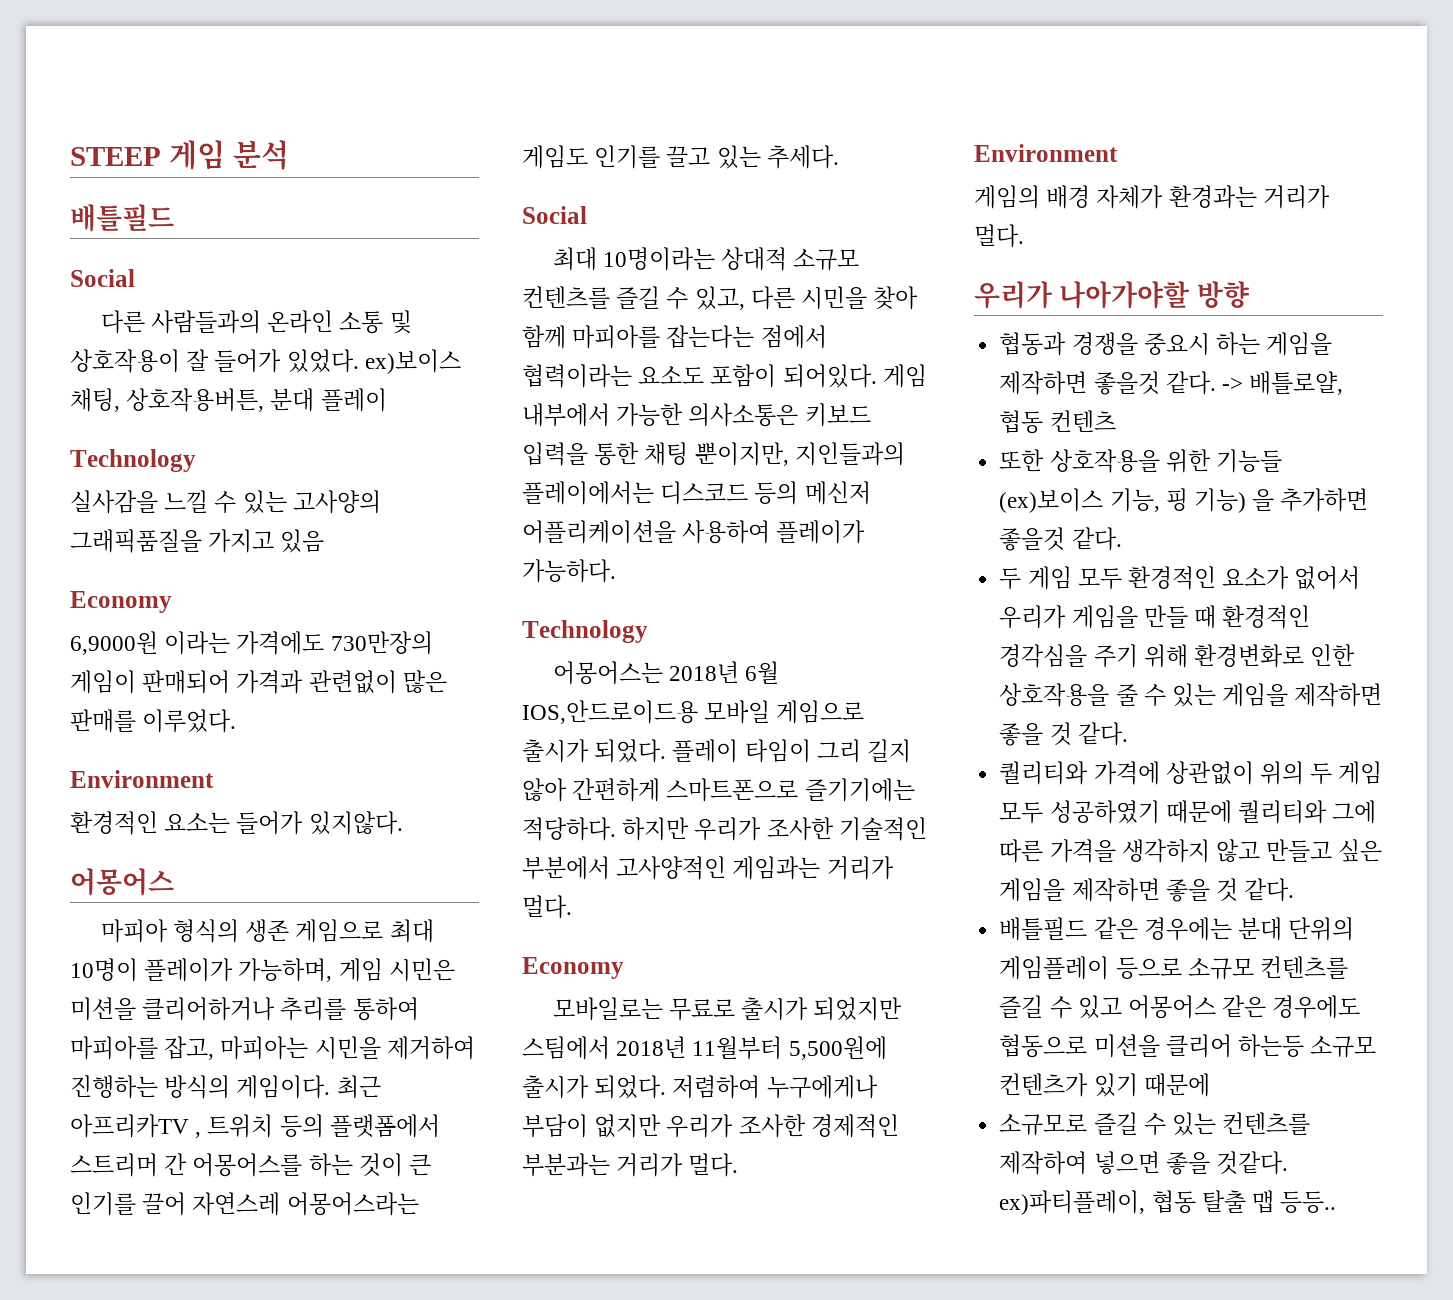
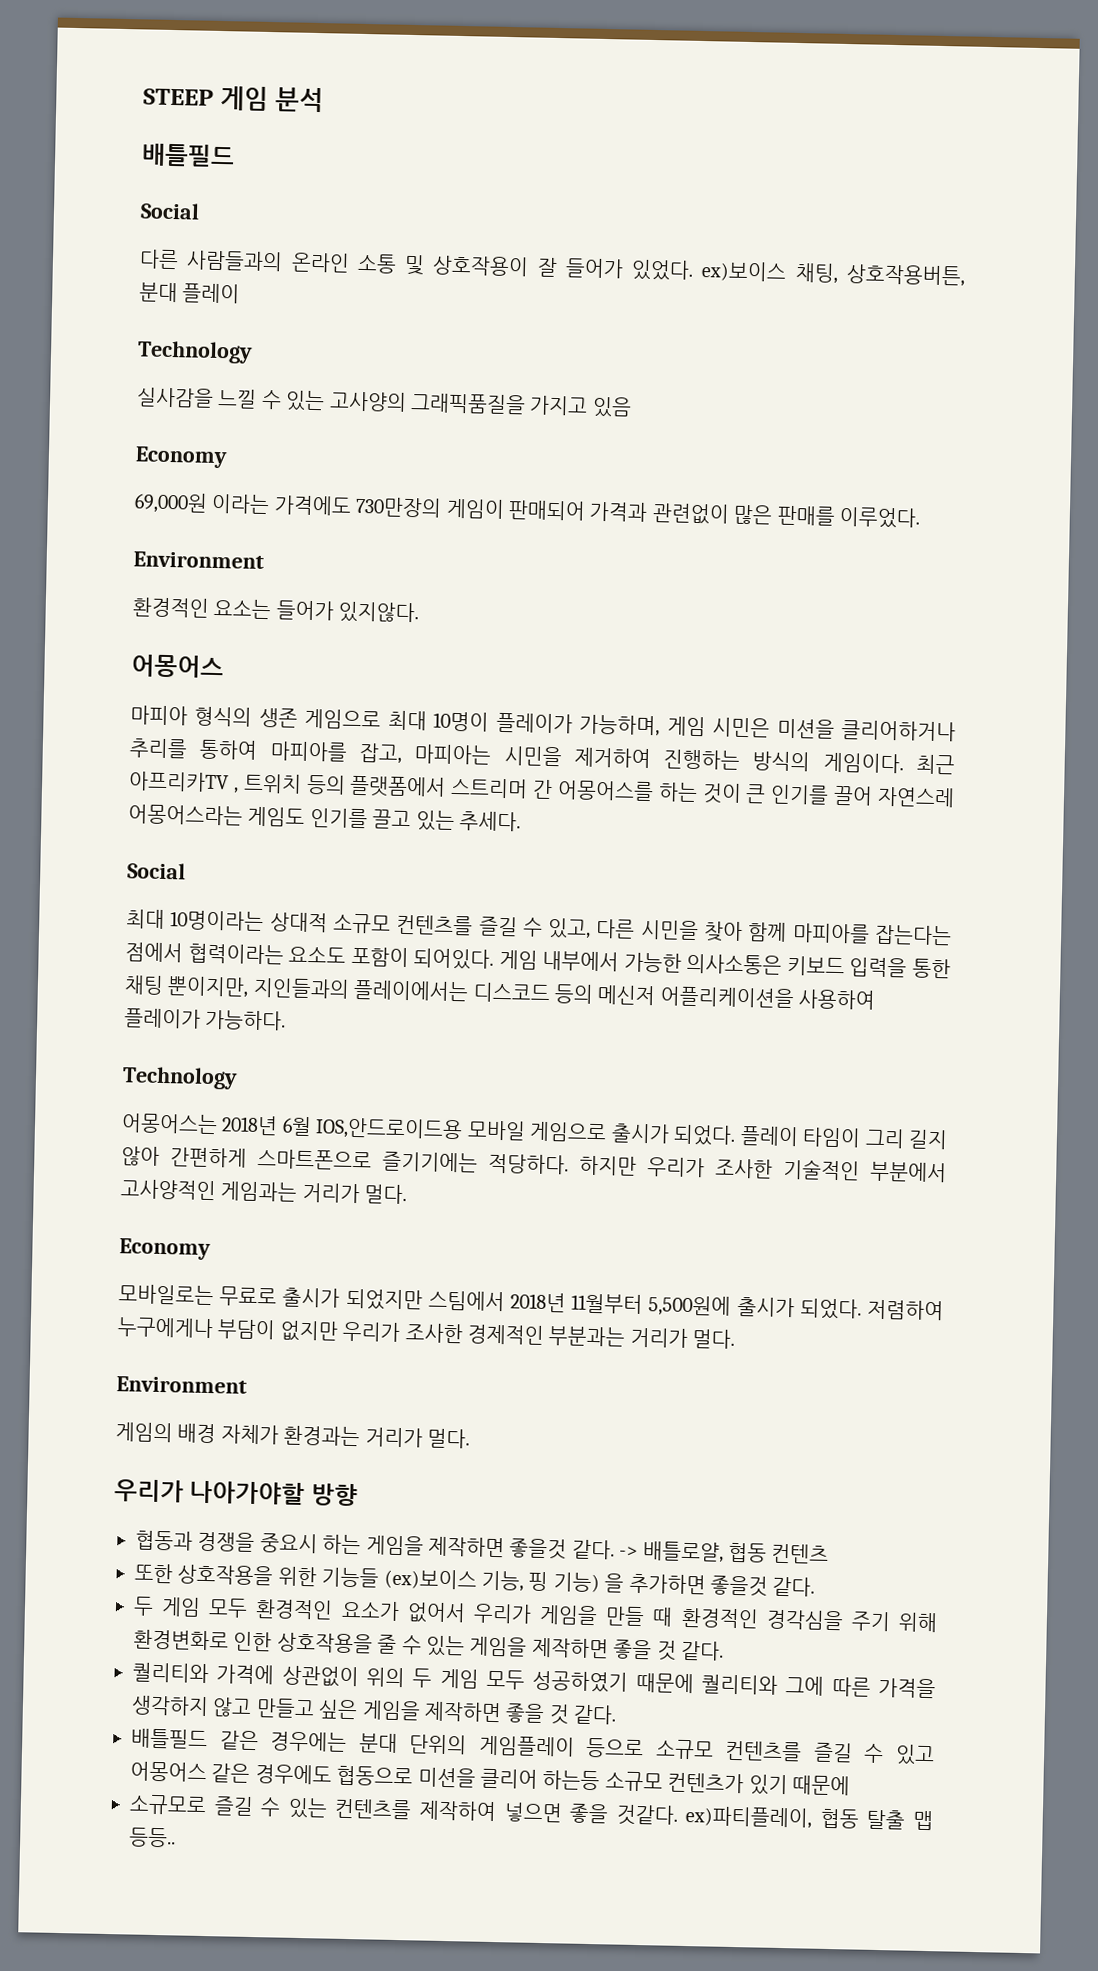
- 6,9000원 이라는 가격에도 730만장의 게임이 판매되어 가격과 관련없이 많은 판매를 이루었다.
+ 69,000원 이라는 가격에도 730만장의 게임이 판매되어 가격과 관련없이 많은 판매를 이루었다.

